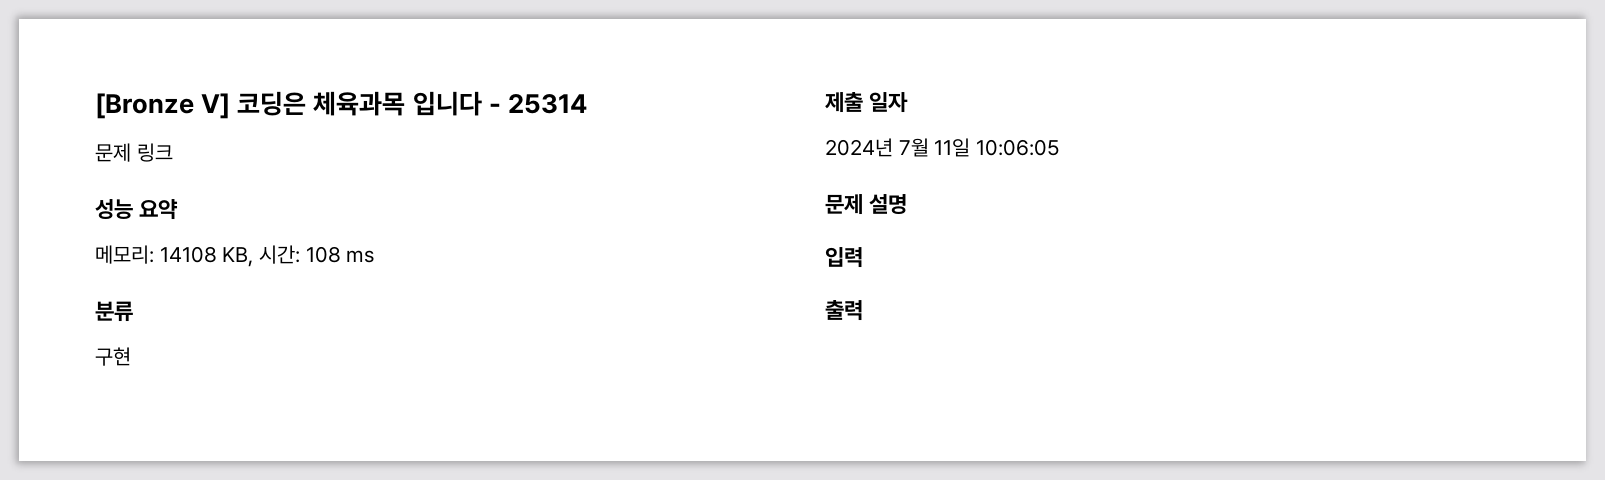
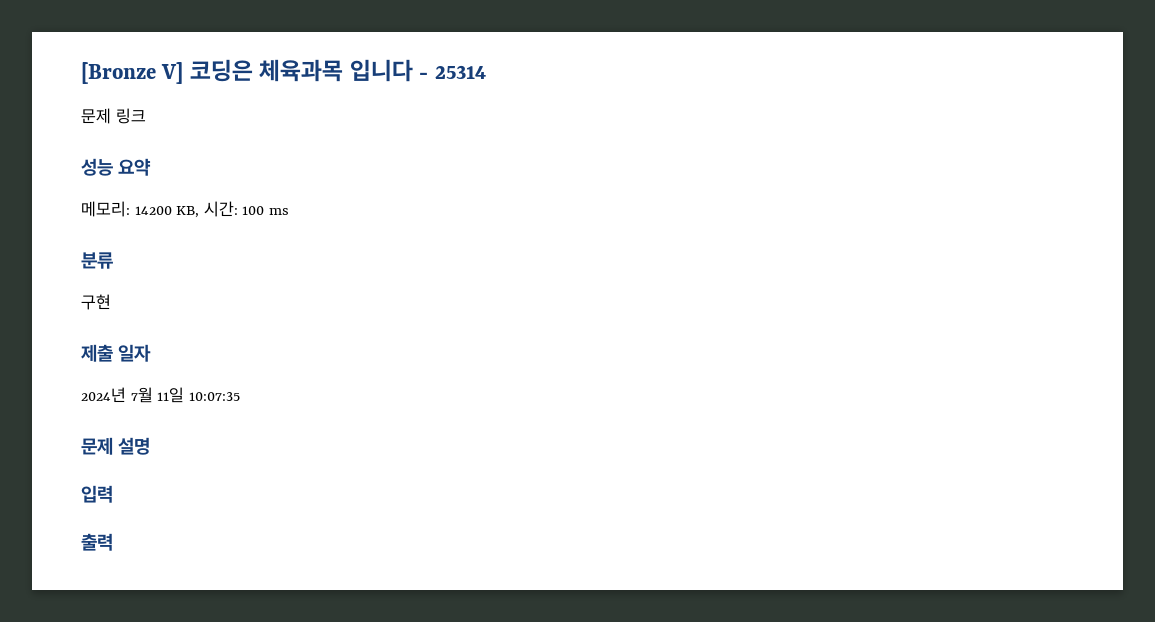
- 메모리: 14108 KB, 시간: 108 ms
+ 메모리: 14200 KB, 시간: 100 ms
- 2024년 7월 11일 10:06:05
+ 2024년 7월 11일 10:07:35

